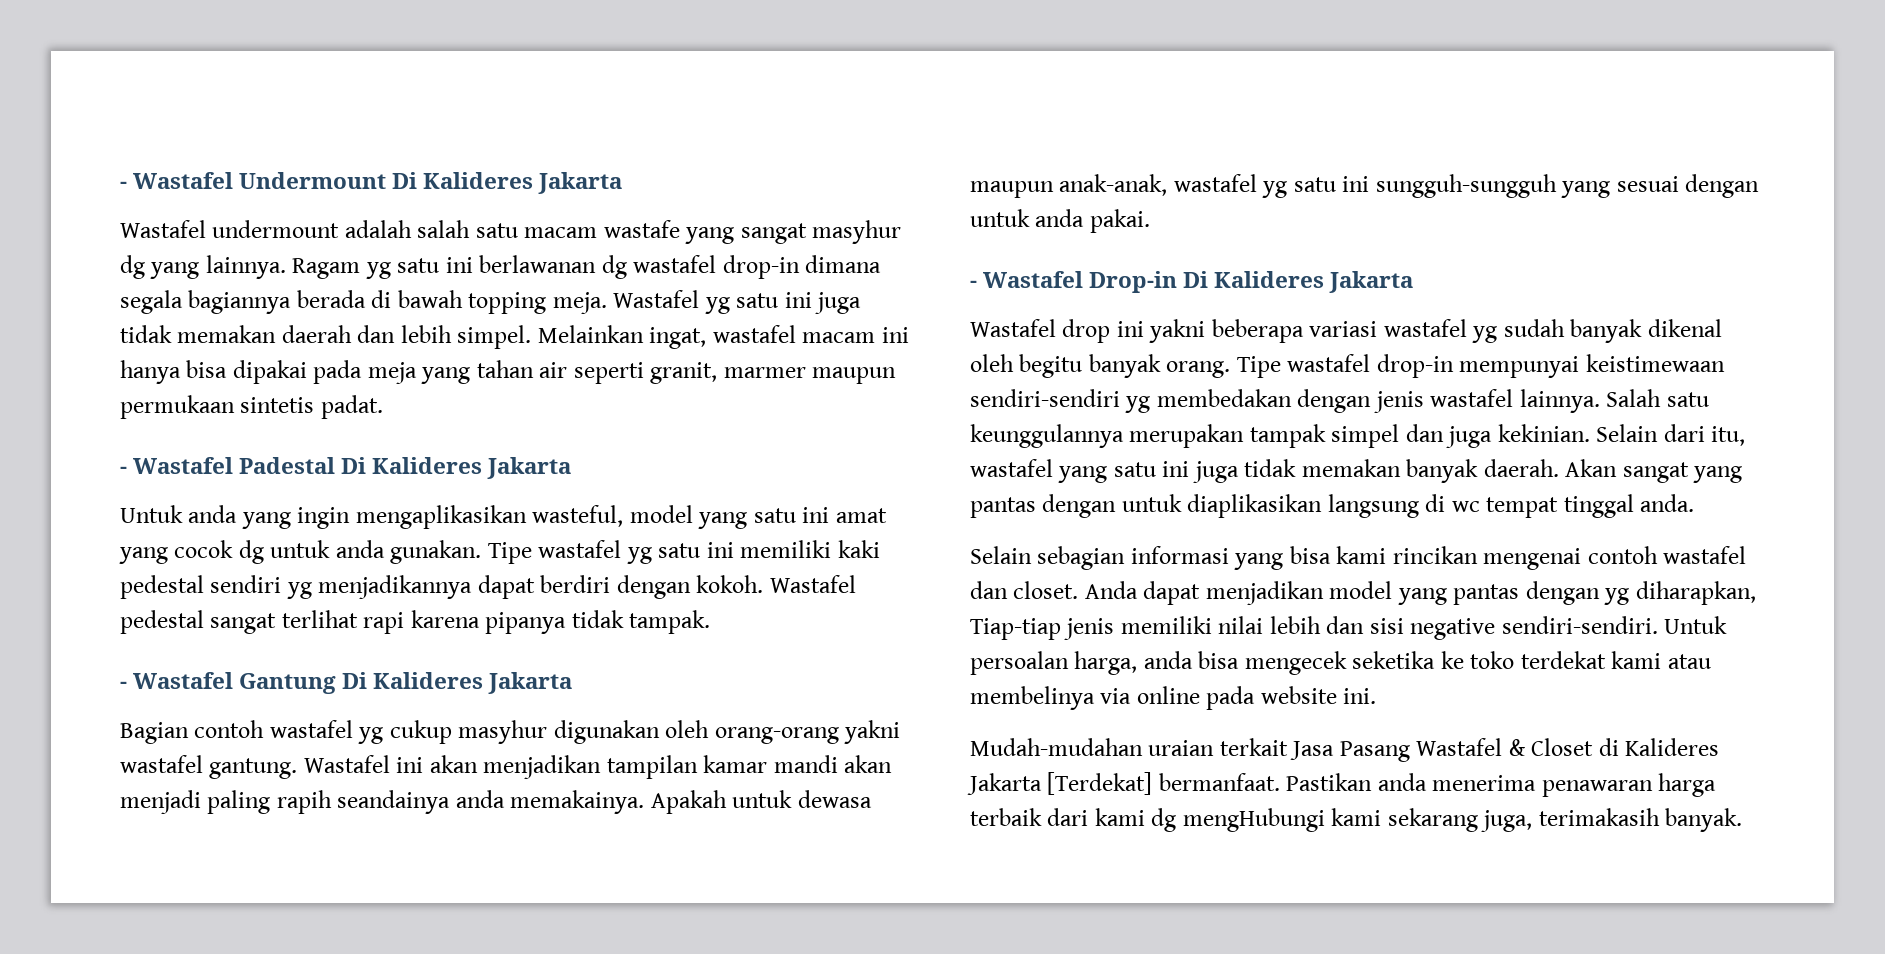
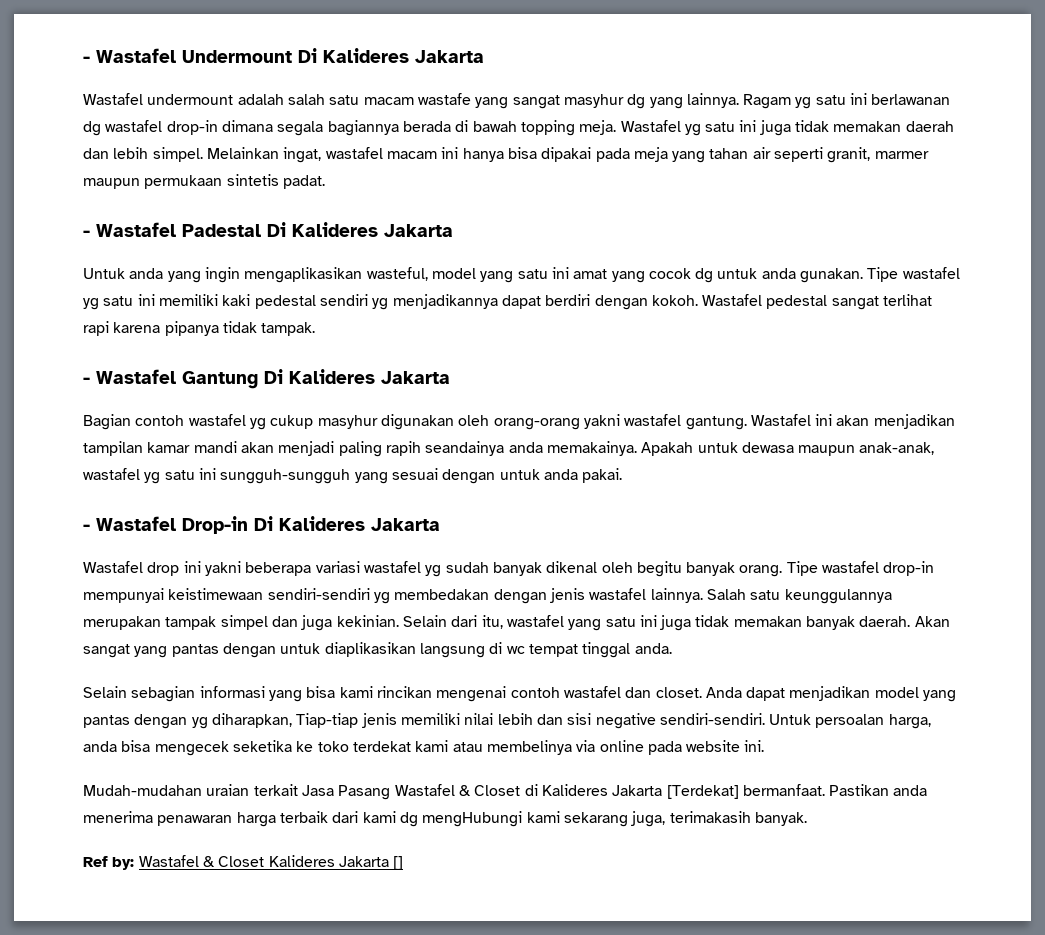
+ Ref by: Wastafel & Closet Kalideres Jakarta []

